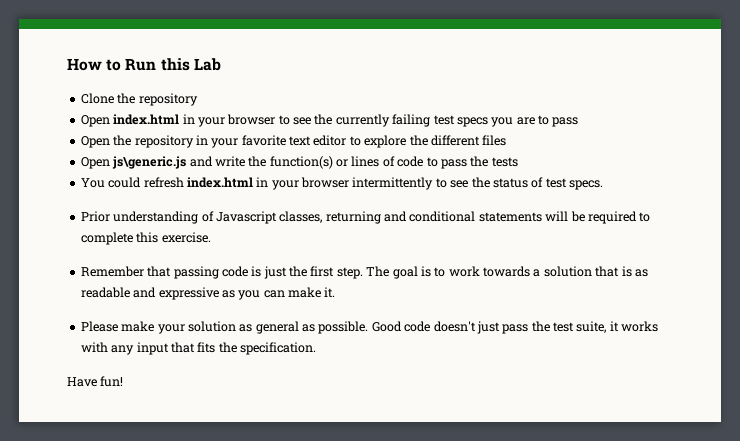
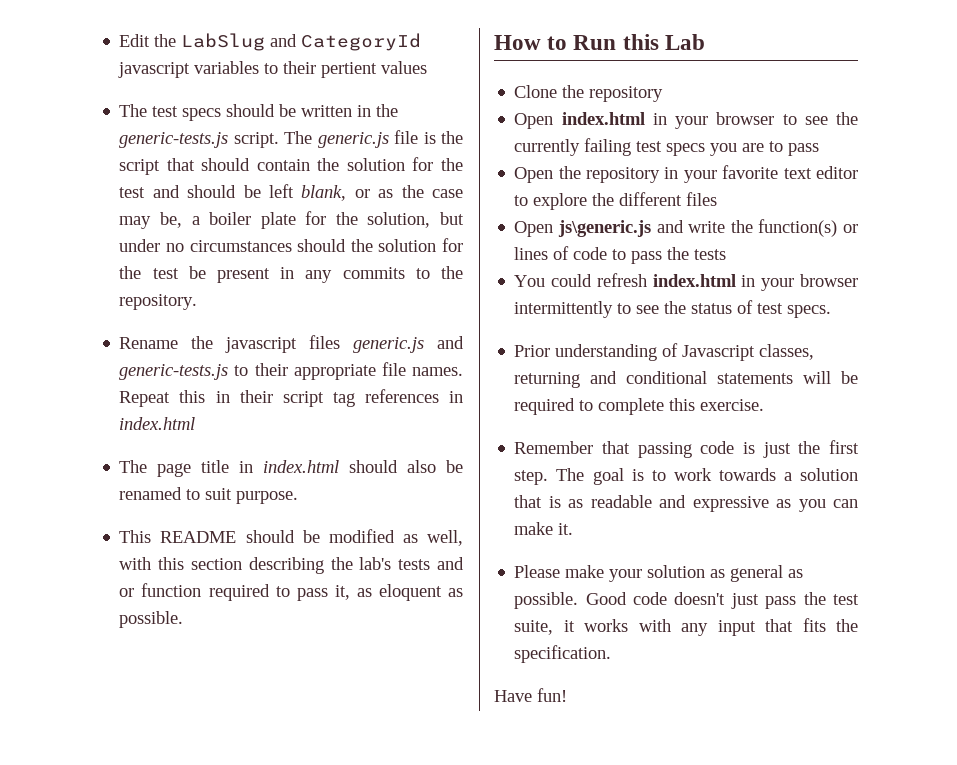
+ Edit the LabSlug and CategoryId javascript variables to their pertient values
+ The test specs should be written in the generic-tests.js script. The generic.js file is the script that should contain the solution for the test and should be left blank, or as the case may be, a boiler plate for the solution, but under no circumstances should the solution for the test be present in any commits to the repository.
+ Rename the javascript files generic.js and generic-tests.js to their appropriate file names. Repeat this in their script tag references in index.html
+ The page title in index.html should also be renamed to suit purpose.
+ This README should be modified as well, with this section describing the lab's tests and or function required to pass it, as eloquent as possible.

